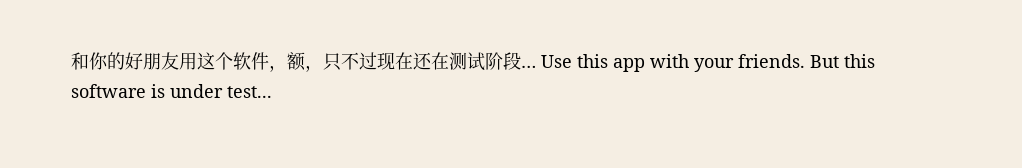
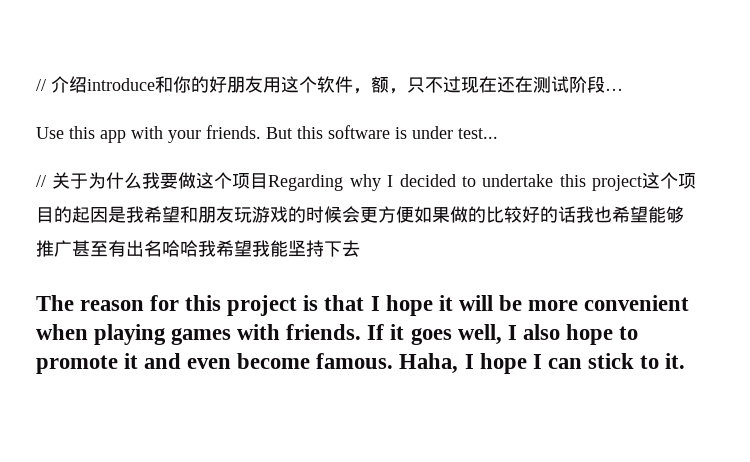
- 和你的好朋友用这个软件，额，只不过现在还在测试阶段… Use this app with your friends.
+ // 介绍introduce和你的好朋友用这个软件，额，只不过现在还在测试阶段…
+ Use this app with your friends.
+ // 关于为什么我要做这个项目Regarding why I decided to undertake this project这个项目的起因是我希望和朋友玩游戏的时候会更方便如果做的比较好的话我也希望能够推广甚至有出名哈哈我希望我能坚持下去
+ The reason for this project is that I hope it will be more convenient when playing games with friends. If it goes well, I also hope to promote it and even become famous. Haha, I hope I can stick to it.

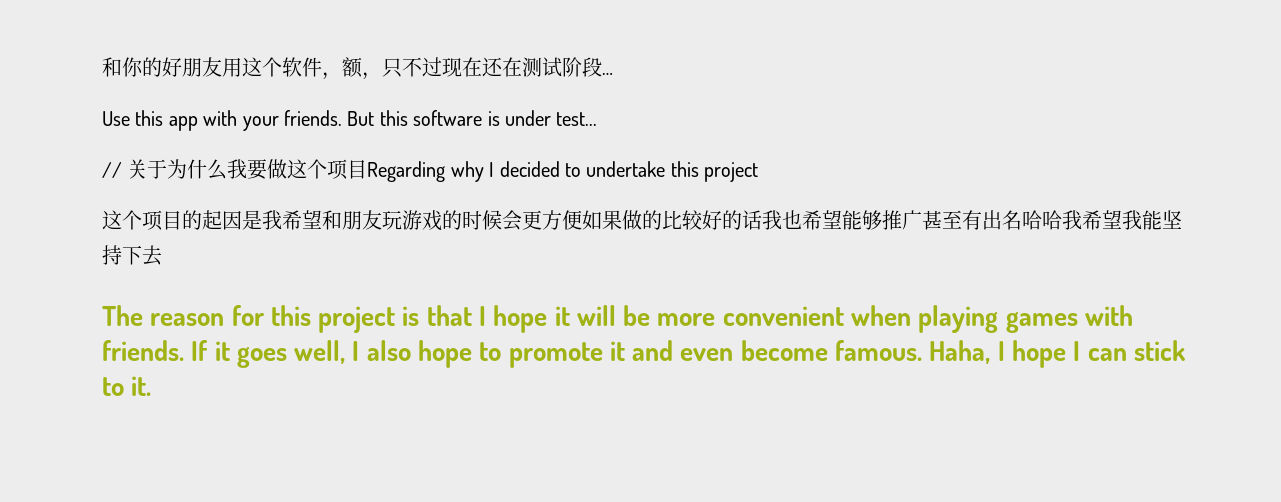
- // 介绍introduce和你的好朋友用这个软件，额，只不过现在还在测试阶段…
+ 和你的好朋友用这个软件，额，只不过现在还在测试阶段…
- // 关于为什么我要做这个项目Regarding why I decided to undertake this project这个项目的起因是我希望和朋友玩游戏的时候会更方便如果做的比较好的话我也希望能够推广甚至有出名哈哈我希望我能坚持下去
+ // 关于为什么我要做这个项目Regarding why I decided to undertake this project
+ 这个项目的起因是我希望和朋友玩游戏的时候会更方便如果做的比较好的话我也希望能够推广甚至有出名哈哈我希望我能坚持下去

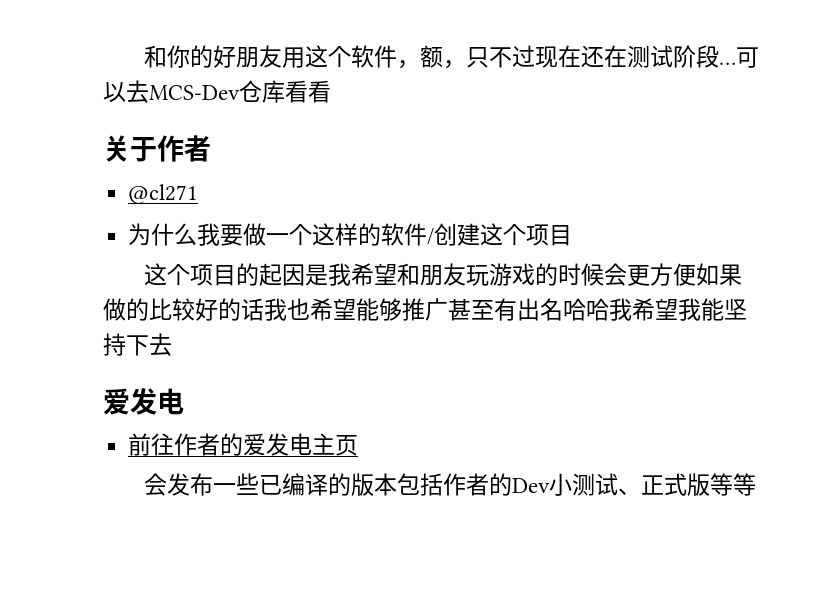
- 和你的好朋友用这个软件，额，只不过现在还在测试阶段…
- Use this app with your friends. But this software is under test...
- // 关于为什么我要做这个项目Regarding why I decided to undertake this project
+ 和你的好朋友用这个软件，额，只不过现在还在测试阶段…可以去MCS-Dev仓库看看
+ 关于作者
+ @cl271
+ 为什么我要做一个这样的软件/创建这个项目
  这个项目的起因是我希望和朋友玩游戏的时候会更方便如果做的比较好的话我也希望能够推广甚至有出名哈哈我希望我能坚持下去
- The reason for this project is that I hope it will be more convenient when playing games with friends. If it goes well, I also hope to promote it and even become famous. Haha, I hope I can stick to it.
+ 爱发电
+ 前往作者的爱发电主页
+ 会发布一些已编译的版本包括作者的Dev小测试、正式版等等

